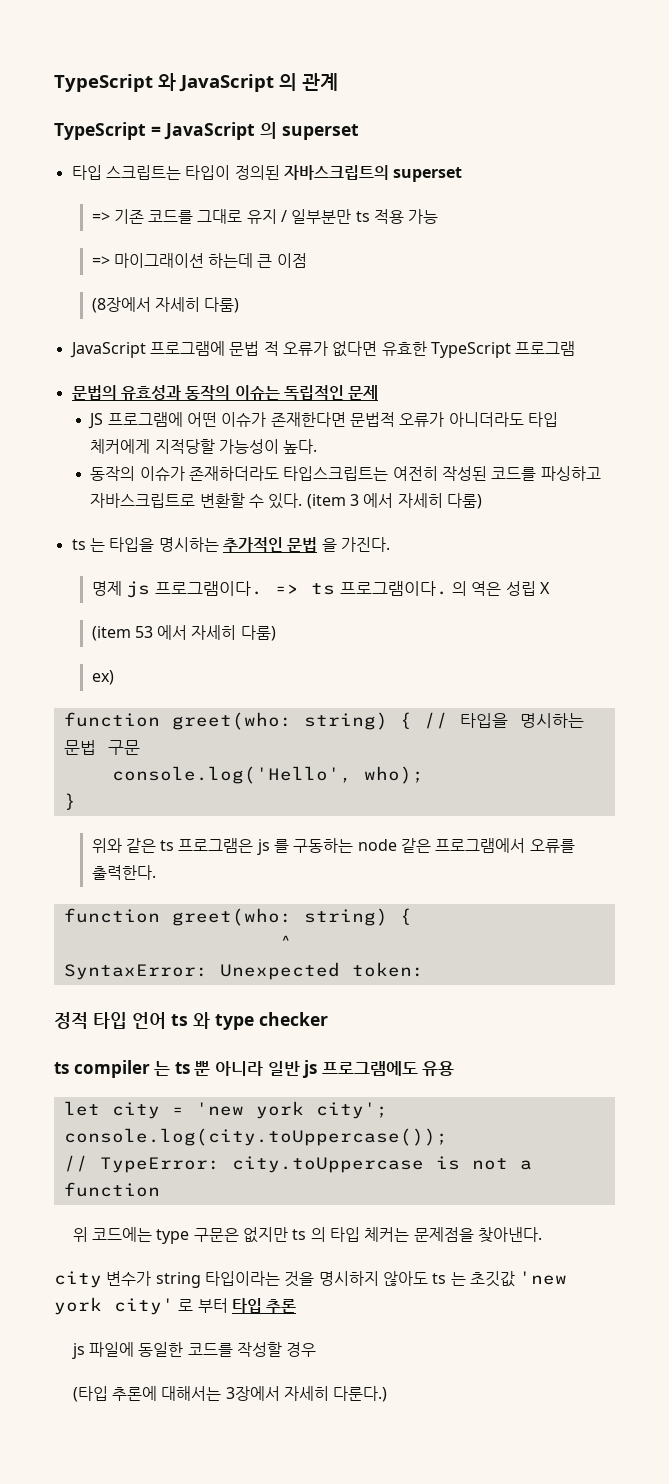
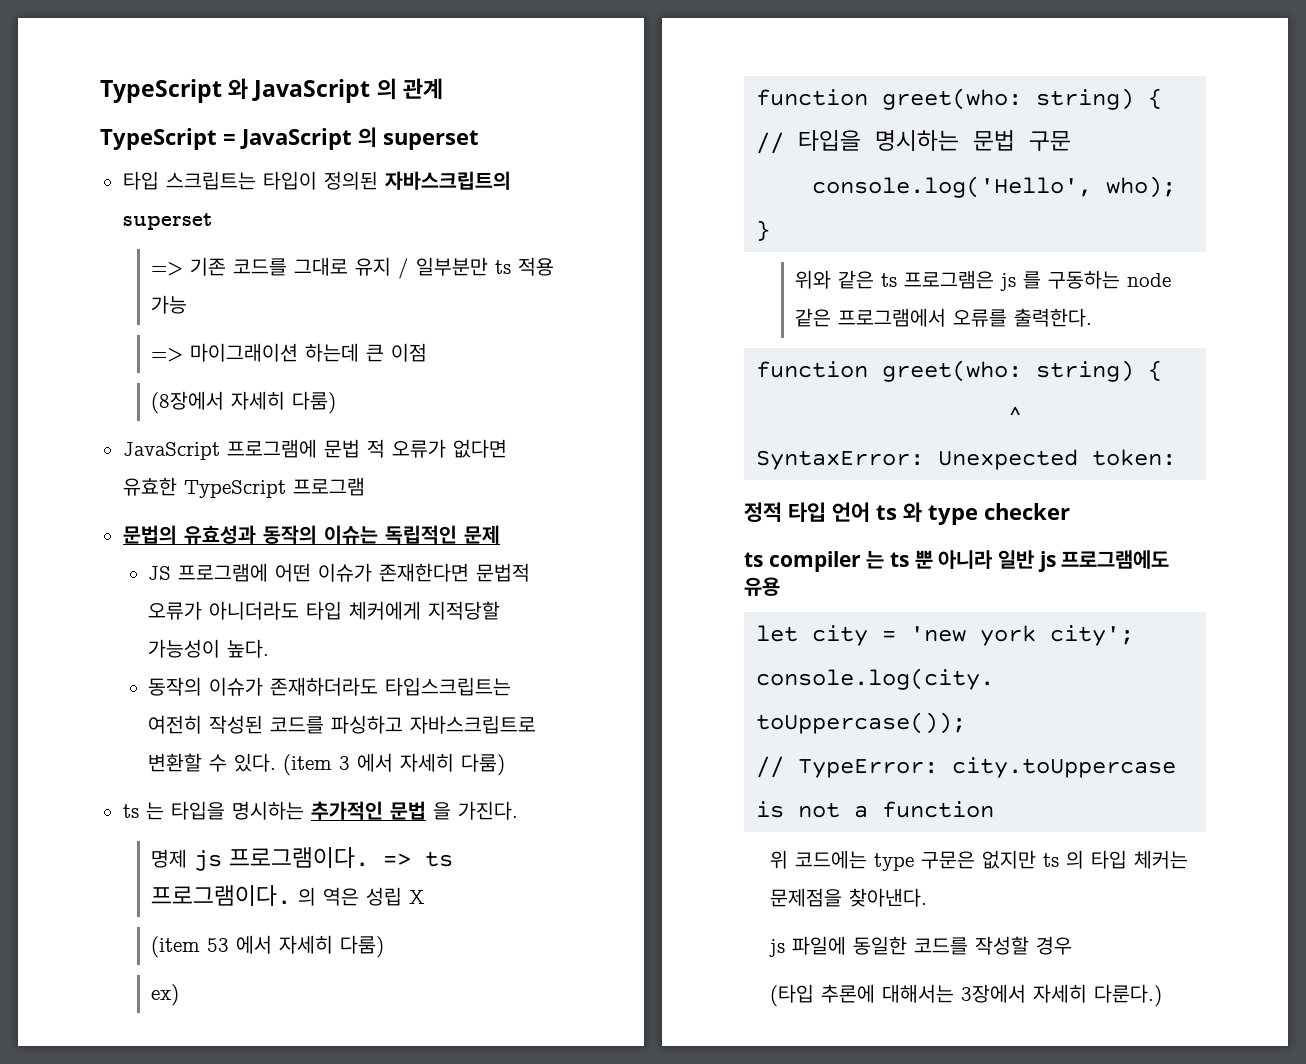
- city 변수가 string 타입이라는 것을 명시하지 않아도 ts 는 초깃값 'new york city' 로 부터 타입 추론

